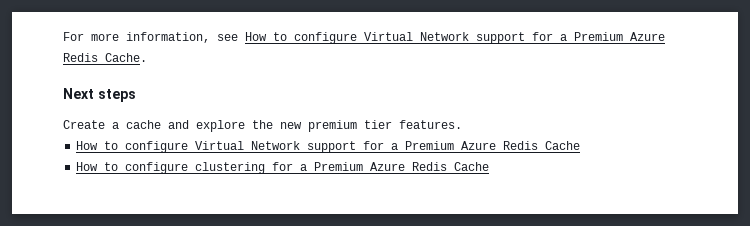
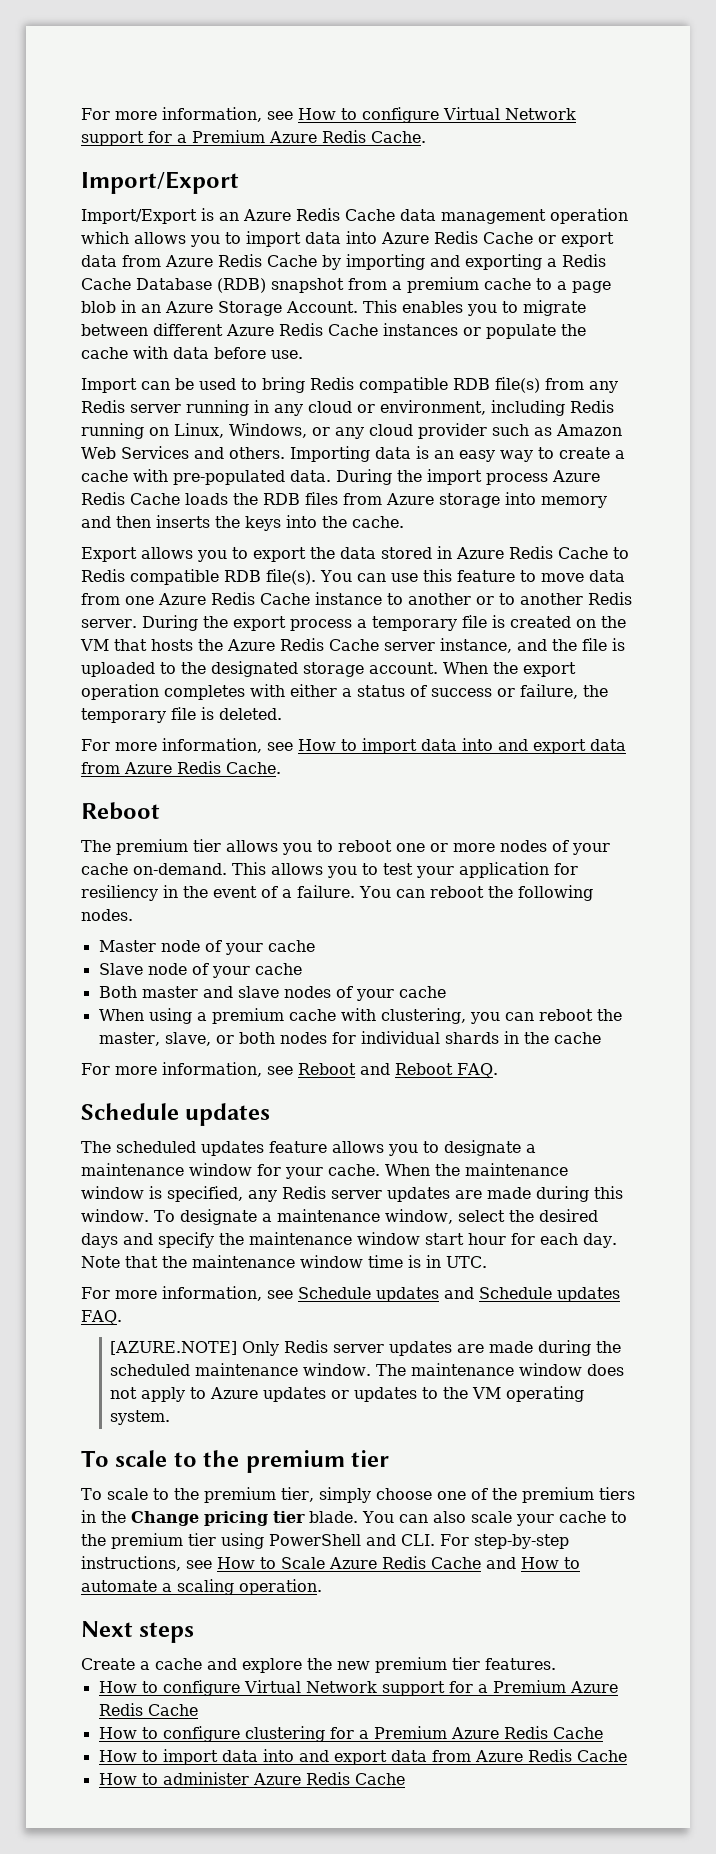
  For more information, see How to configure Virtual Network support for a Premium Azure Redis Cache.
+ Import/Export
+ Import/Export is an Azure Redis Cache data management operation which allows you to import data into Azure Redis Cache or export data from Azure Redis Cache by importing and exporting a Redis Cache Database (RDB) snapshot from a premium cache to a page blob in an Azure Storage Account. This enables you to migrate between different Azure Redis Cache instances or populate the cache with data before use.
+ Import can be used to bring Redis compatible RDB file(s) from any Redis server running in any cloud or environment, including Redis running on Linux, Windows, or any cloud provider such as Amazon Web Services and others. Importing data is an easy way to create a cache with pre-populated data. During the import process Azure Redis Cache loads the RDB files from Azure storage into memory and then inserts the keys into the cache.
+ Export allows you to export the data stored in Azure Redis Cache to Redis compatible RDB file(s). You can use this feature to move data from one Azure Redis Cache instance to another or to another Redis server. During the export process a temporary file is created on the VM that hosts the Azure Redis Cache server instance, and the file is uploaded to the designated storage account. When the export operation completes with either a status of success or failure, the temporary file is deleted.
+ For more information, see How to import data into and export data from Azure Redis Cache.
+ Reboot
+ The premium tier allows you to reboot one or more nodes of your cache on-demand. This allows you to test your application for resiliency in the event of a failure. You can reboot the following nodes.
+ Master node of your cache
+ Slave node of your cache
+ Both master and slave nodes of your cache
+ When using a premium cache with clustering, you can reboot the master, slave, or both nodes for individual shards in the cache
+ For more information, see Reboot and Reboot FAQ.
+ Schedule updates
+ The scheduled updates feature allows you to designate a maintenance window for your cache. When the maintenance window is specified, any Redis server updates are made during this window. To designate a maintenance window, select the desired days and specify the maintenance window start hour for each day. Note that the maintenance window time is in UTC.
+ For more information, see Schedule updates and Schedule updates FAQ.
+ [AZURE.NOTE] Only Redis server updates are made during the scheduled maintenance window. The maintenance window does not apply to Azure updates or updates to the VM operating system.
+ To scale to the premium tier
+ To scale to the premium tier, simply choose one of the premium tiers in the Change pricing tier blade. You can also scale your cache to the premium tier using PowerShell and CLI. For step-by-step instructions, see How to Scale Azure Redis Cache and How to automate a scaling operation.
+ How to import data into and export data from Azure Redis Cache
+ How to administer Azure Redis Cache

